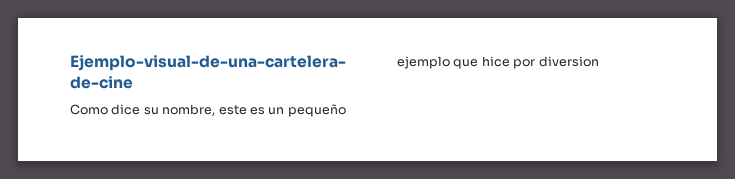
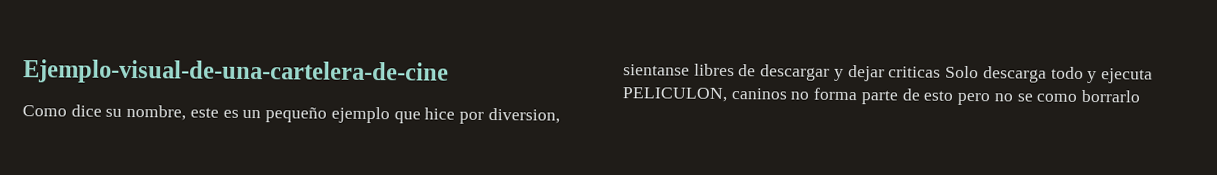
- Como dice su nombre, este es un pequeño ejemplo que hice por diversion
+ Como dice su nombre, este es un pequeño ejemplo que hice por diversion, sientanse libres de descargar y dejar criticas Solo descarga todo y ejecuta PELICULON, caninos no forma parte de esto pero no se como borrarlo

